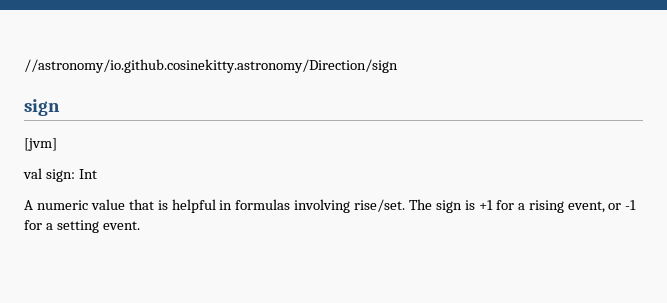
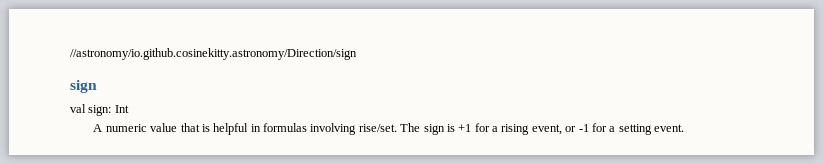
- [jvm]

